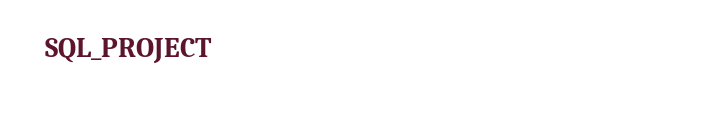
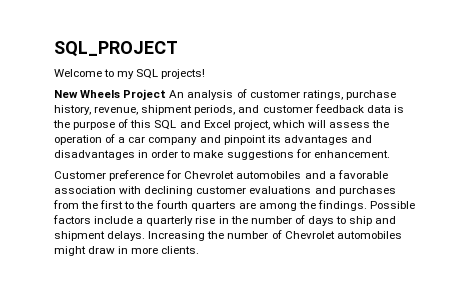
+ Welcome to my SQL projects!
+ New Wheels Project An analysis of customer ratings, purchase history, revenue, shipment periods, and customer feedback data is the purpose of this SQL and Excel project, which will assess the operation of a car company and pinpoint its advantages and disadvantages in order to make suggestions for enhancement.
+ Customer preference for Chevrolet automobiles and a favorable association with declining customer evaluations and purchases from the first to the fourth quarters are among the findings. Possible factors include a quarterly rise in the number of days to ship and shipment delays. Increasing the number of Chevrolet automobiles might draw in more clients.

